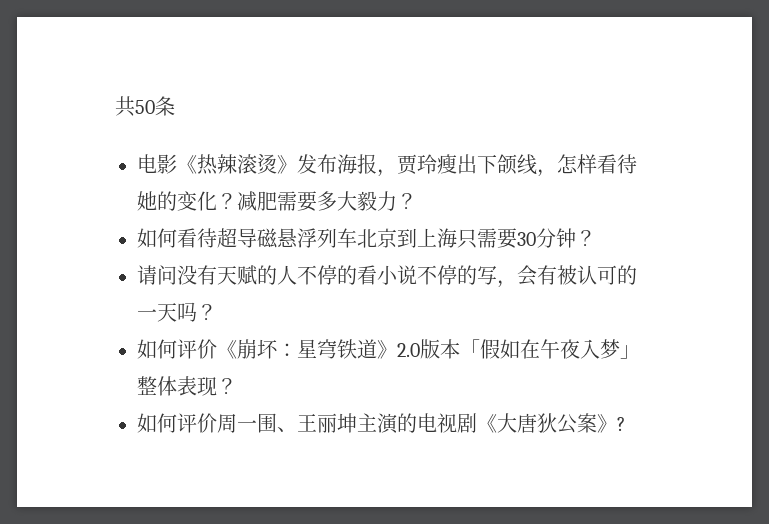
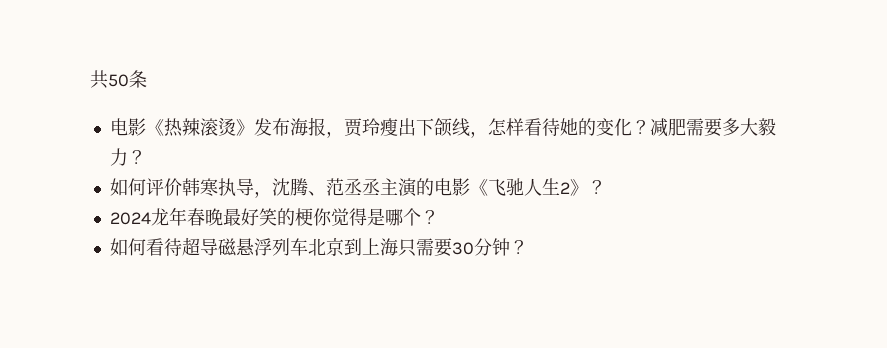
+ 如何评价韩寒执导，沈腾、范丞丞主演的电影《飞驰人生2》？
+ 2024龙年春晚最好笑的梗你觉得是哪个？
- 请问没有天赋的人不停的看小说不停的写，会有被认可的一天吗？
- 如何评价《崩坏：星穹铁道》2.0版本「假如在午夜入梦」整体表现？
- 如何评价周一围、王丽坤主演的电视剧《大唐狄公案》?

